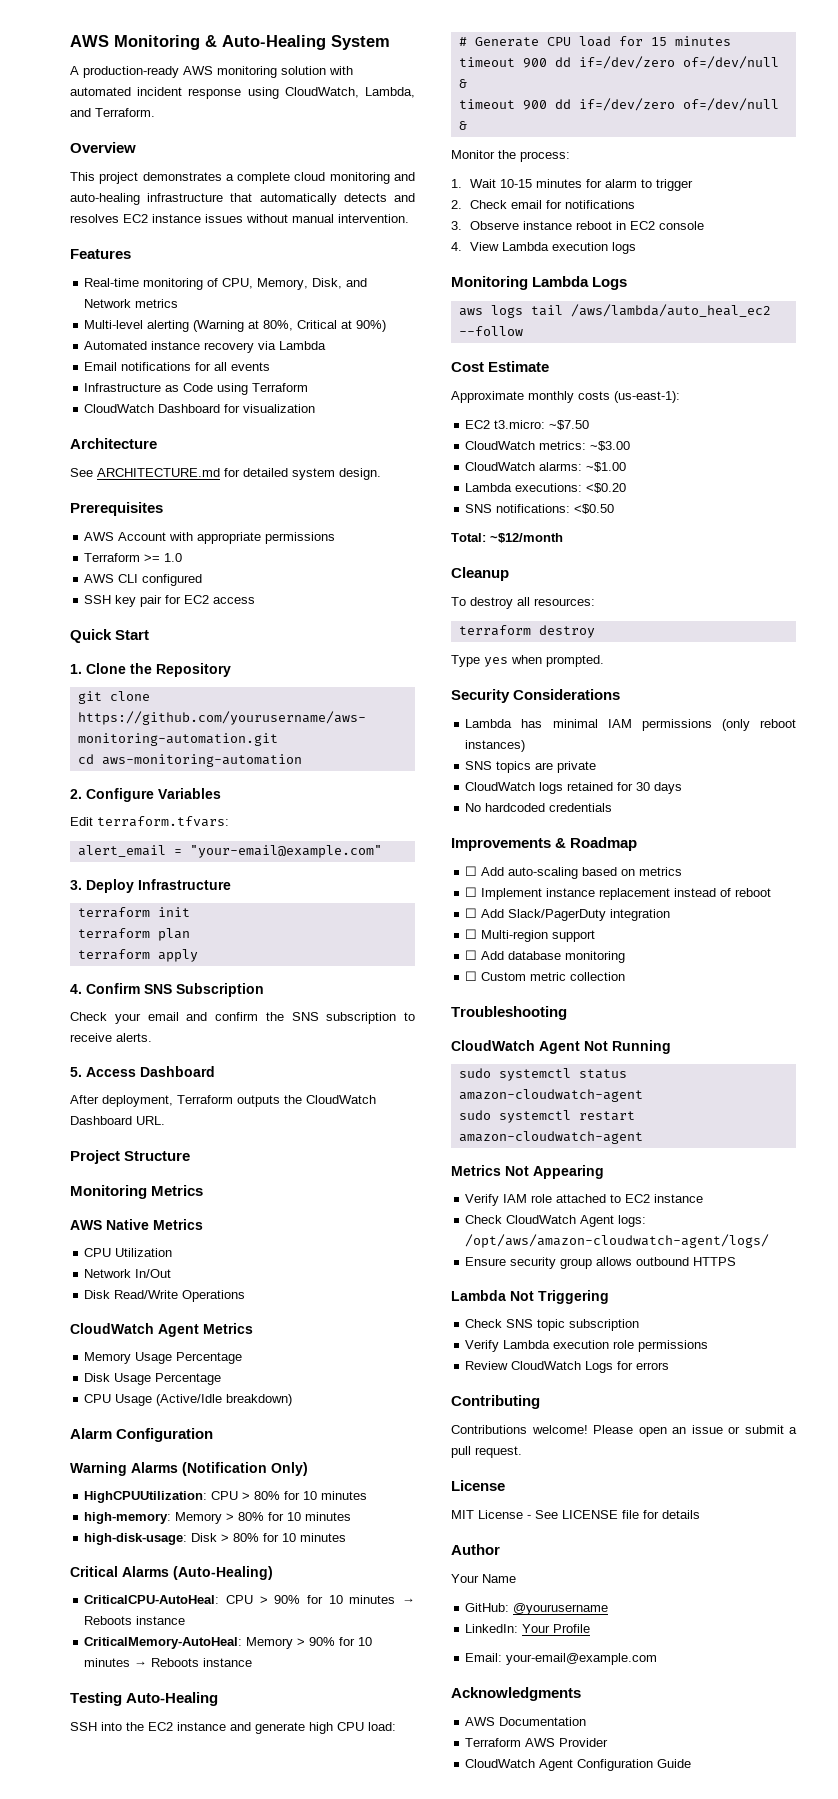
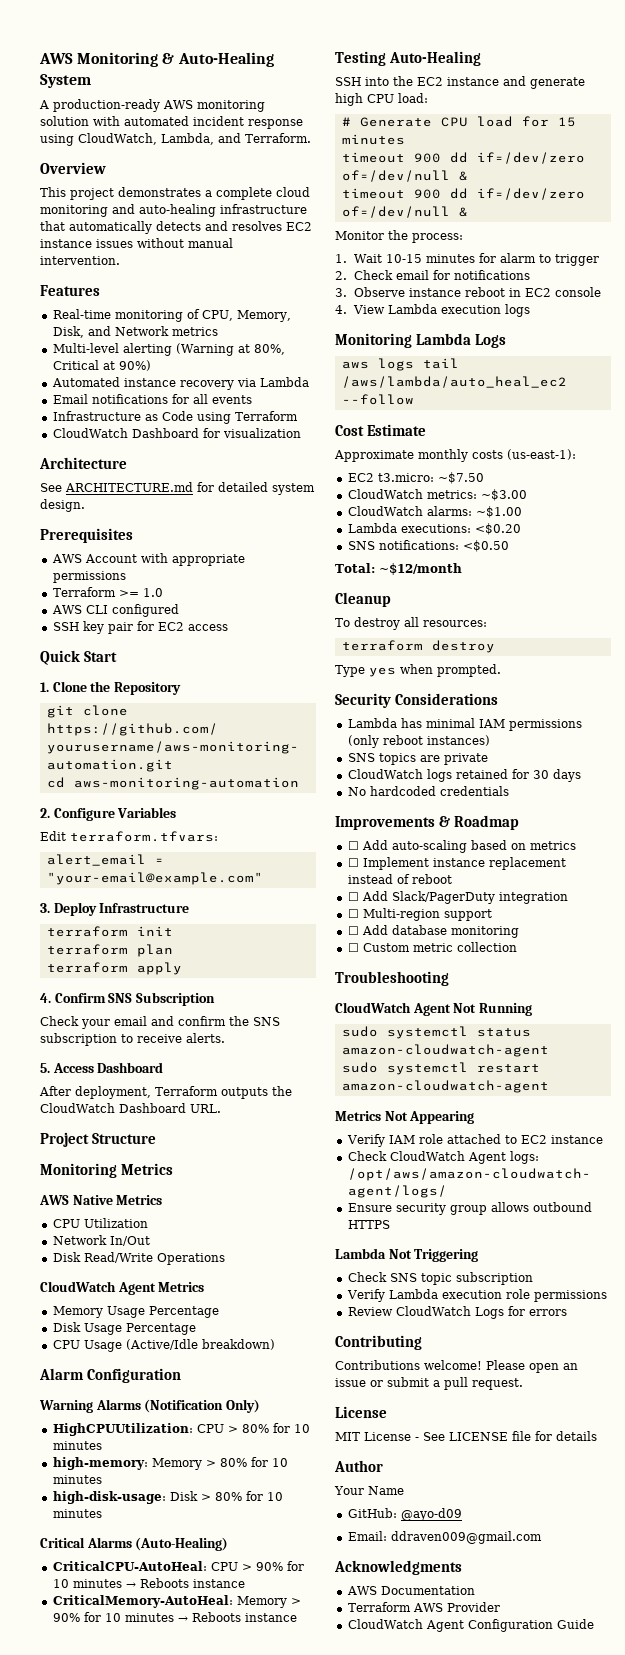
- GitHub: @yourusername
- LinkedIn: Your Profile
+ GitHub: @ayo-d09
- Email: your-email@example.com
+ Email: ddraven009@gmail.com

